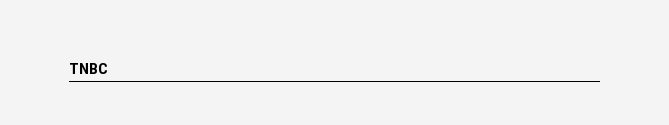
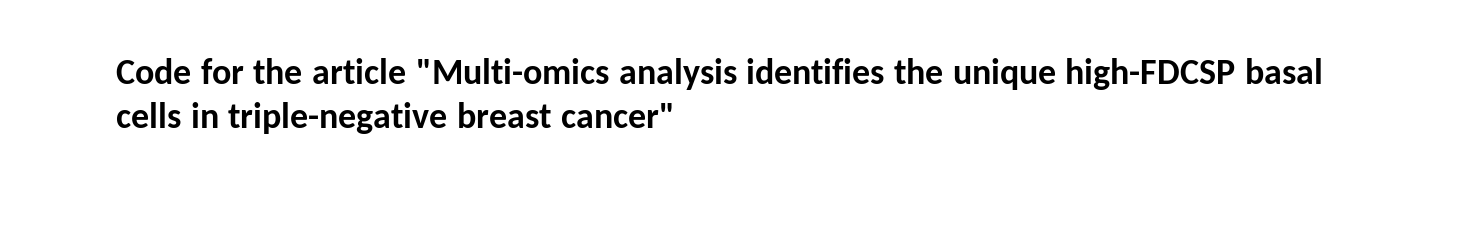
- TNBC
+ Code for the article "Multi-omics analysis identifies the unique high-FDCSP basal cells in triple-negative breast cancer"

